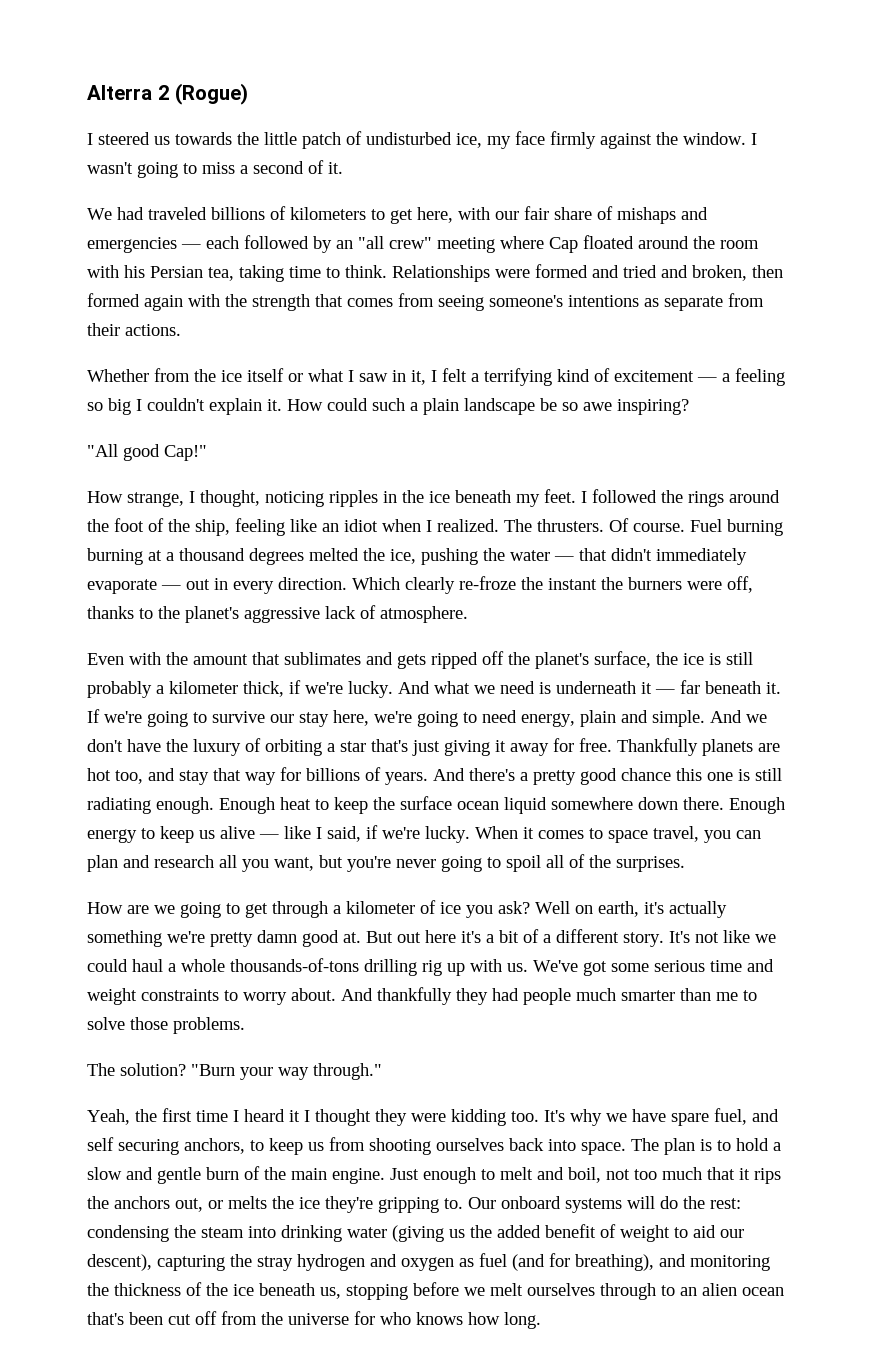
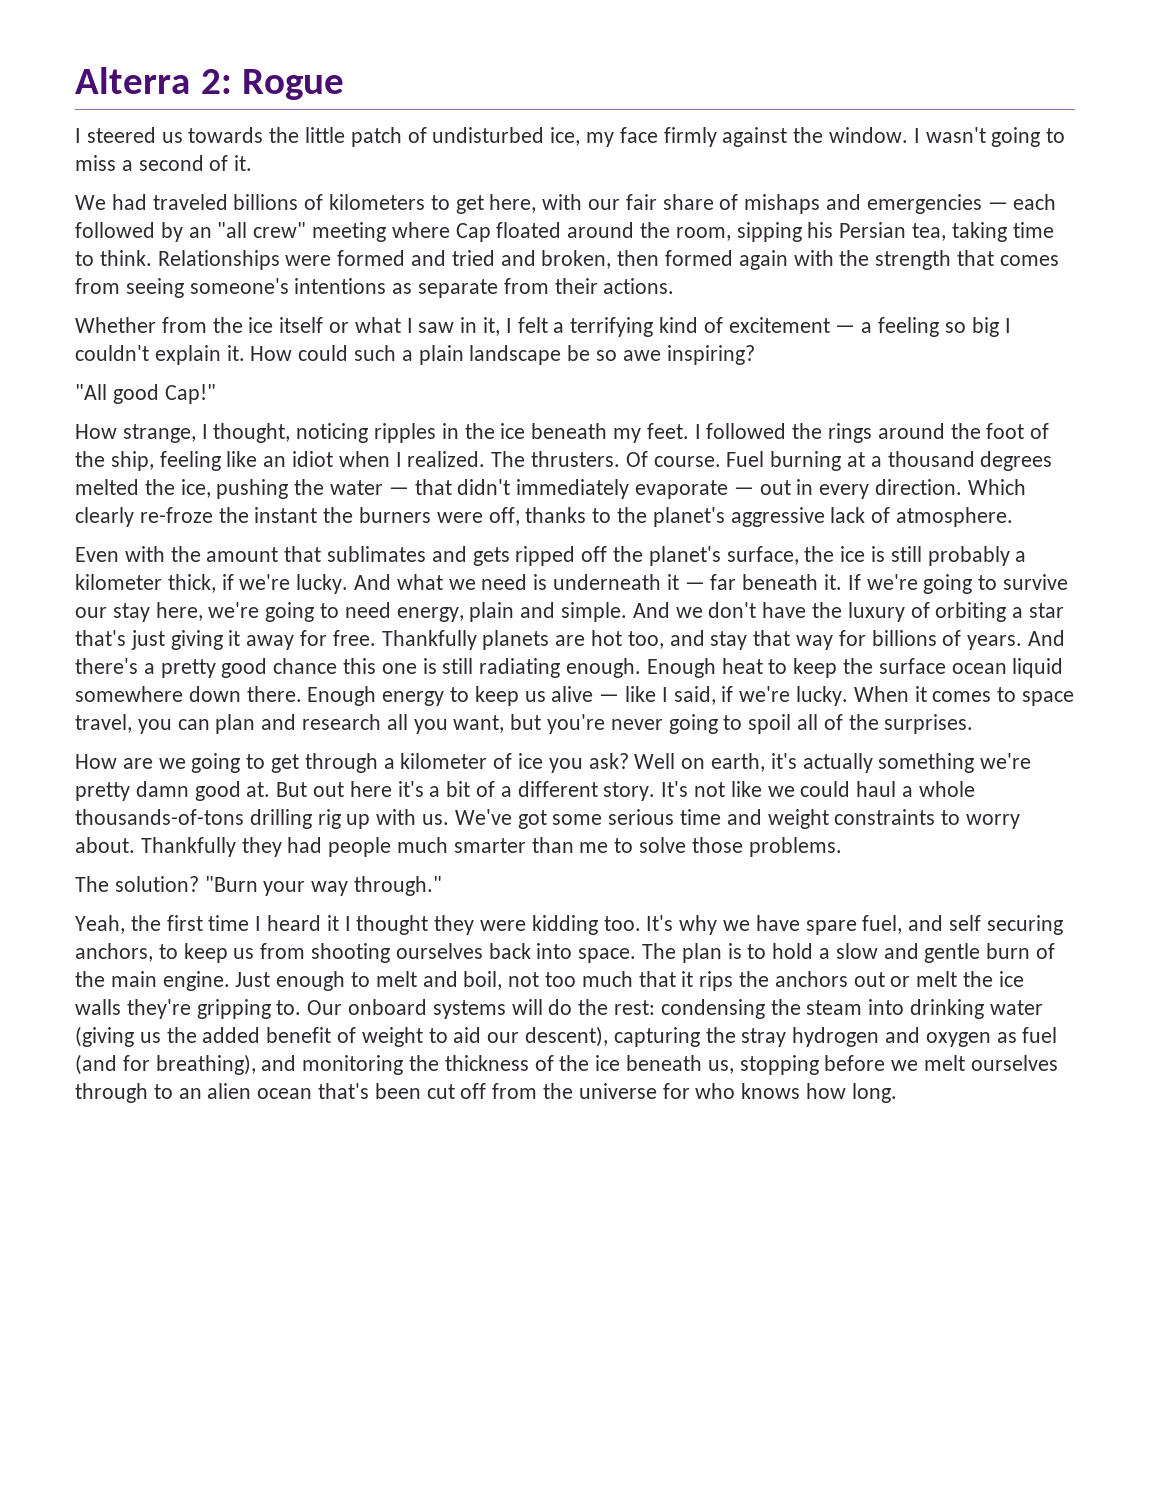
- Alterra 2 (Rogue)
+ Alterra 2: Rogue
- We had traveled billions of kilometers to get here, with our fair share of mishaps and emergencies — each followed by an "all crew" meeting where Cap floated around the room with his Persian tea, taking time to think.
+ We had traveled billions of kilometers to get here, with our fair share of mishaps and emergencies — each followed by an "all crew" meeting where Cap floated around the room, sipping his Persian tea, taking time to think.
- Fuel burning burning at a thousand degrees melted the ice, pushing the water — that didn't immediately evaporate — out in every direction.
+ Fuel burning at a thousand degrees melted the ice, pushing the water — that didn't immediately evaporate — out in every direction.
- And thankfully they had people much smarter than me to solve those problems.
+ Thankfully they had people much smarter than me to solve those problems.
- Just enough to melt and boil, not too much that it rips the anchors out, or melts the ice they're gripping to.
+ Just enough to melt and boil, not too much that it rips the anchors out or melt the ice walls they're gripping to.

